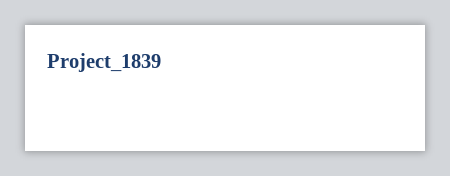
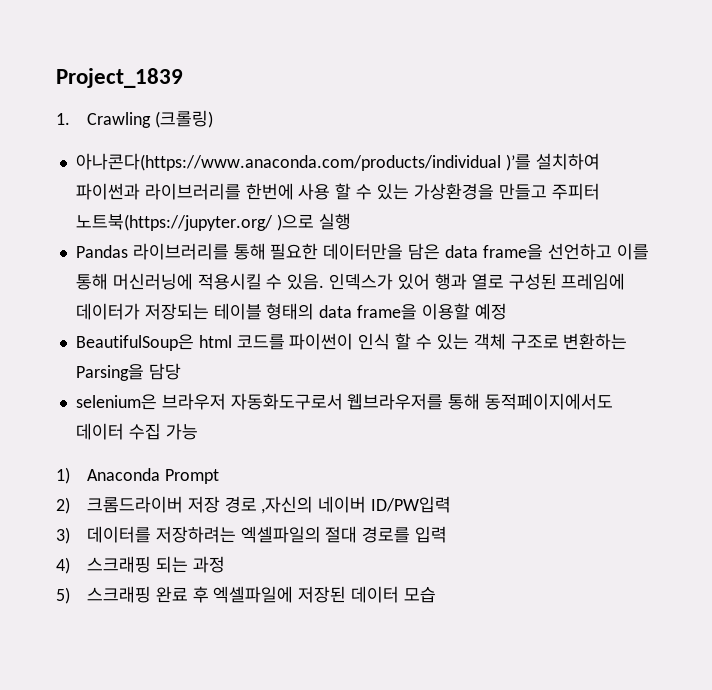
+ 1. Crawling (크롤링)
+ 아나콘다(https://www.anaconda.com/products/individual )’를 설치하여 파이썬과 라이브러리를 한번에 사용 할 수 있는 가상환경을 만들고 주피터 노트북(https://jupyter.org/ )으로 실행
+ Pandas 라이브러리를 통해 필요한 데이터만을 담은 data frame을 선언하고 이를 통해 머신러닝에 적용시킬 수 있음. 인덱스가 있어 행과 열로 구성된 프레임에 데이터가 저장되는 테이블 형태의 data frame을 이용할 예정
+ BeautifulSoup은 html 코드를 파이썬이 인식 할 수 있는 객체 구조로 변환하는 Parsing을 담당
+ selenium은 브라우저 자동화도구로서 웹브라우저를 통해 동적페이지에서도 데이터 수집 가능
+ 1) Anaconda Prompt
+ 2) 크롬드라이버 저장 경로 ,자신의 네이버 ID/PW입력
+ 3) 데이터를 저장하려는 엑셀파일의 절대 경로를 입력
+ 4) 스크래핑 되는 과정
+ 5) 스크래핑 완료 후 엑셀파일에 저장된 데이터 모습

